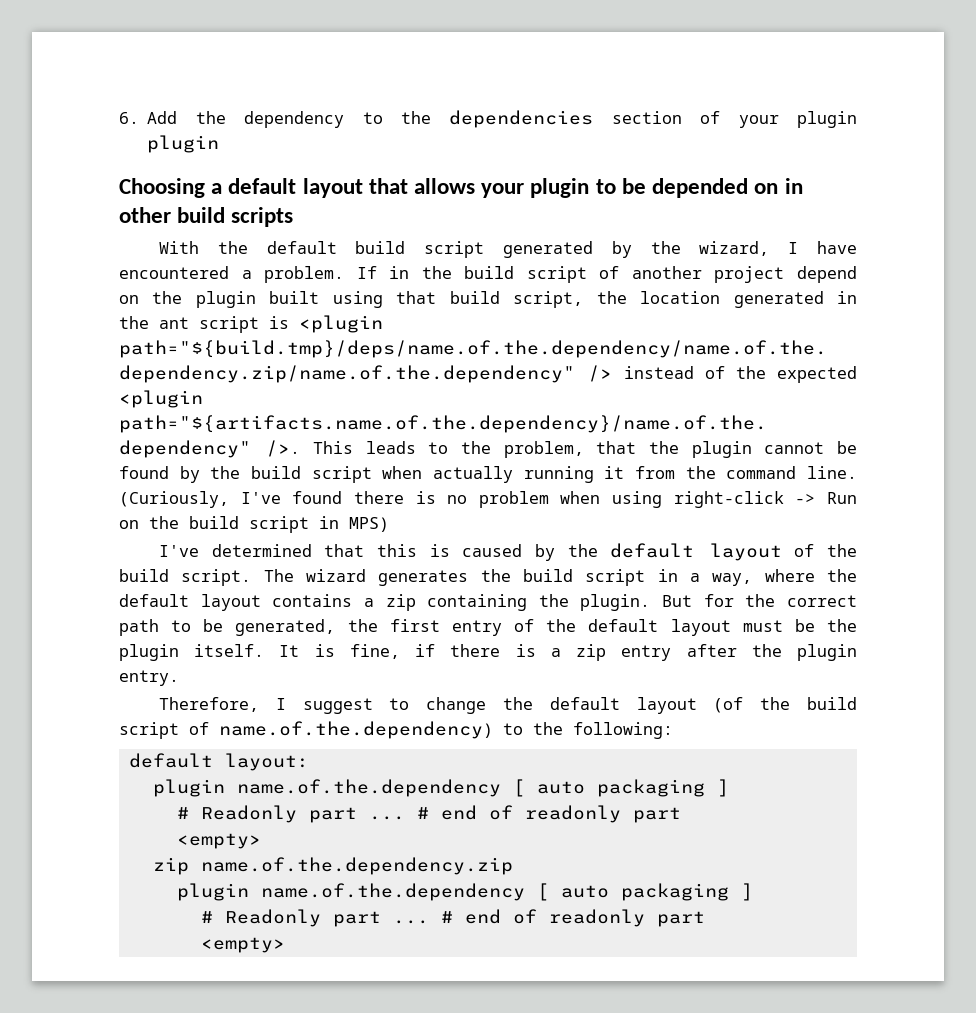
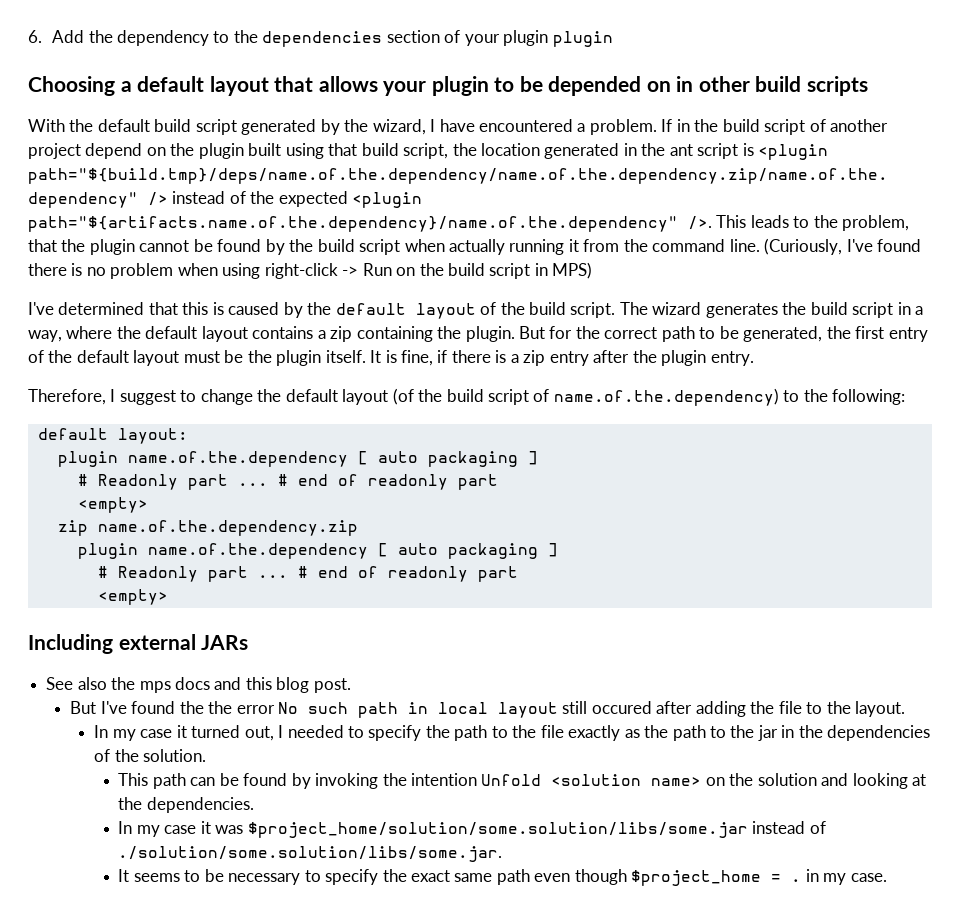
+ Including external JARs
+ See also the mps docs and this blog post.
+ But I've found the the error No such path in local layout still occured after adding the file to the layout.
+ In my case it turned out, I needed to specify the path to the file exactly as the path to the jar in the dependencies of the solution.
+ This path can be found by invoking the intention Unfold <solution name> on the solution and looking at the dependencies.
+ In my case it was $project_home/solution/some.solution/libs/some.jar instead of ./solution/some.solution/libs/some.jar.
+ It seems to be necessary to specify the exact same path even though $project_home = . in my case.

